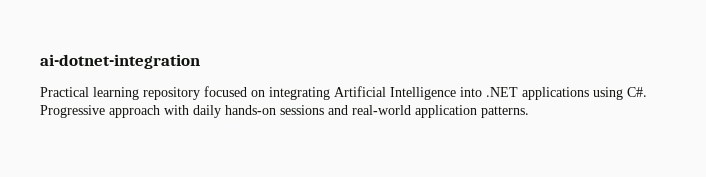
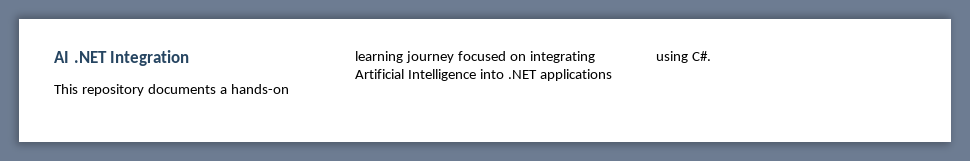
- ai-dotnet-integration
- Practical learning repository focused on integrating Artificial Intelligence into .NET applications using C#. Progressive approach with daily hands-on sessions and real-world application patterns.
+ AI .NET Integration
+ This repository documents a hands-on learning journey focused on integrating Artificial Intelligence into .NET applications using C#.

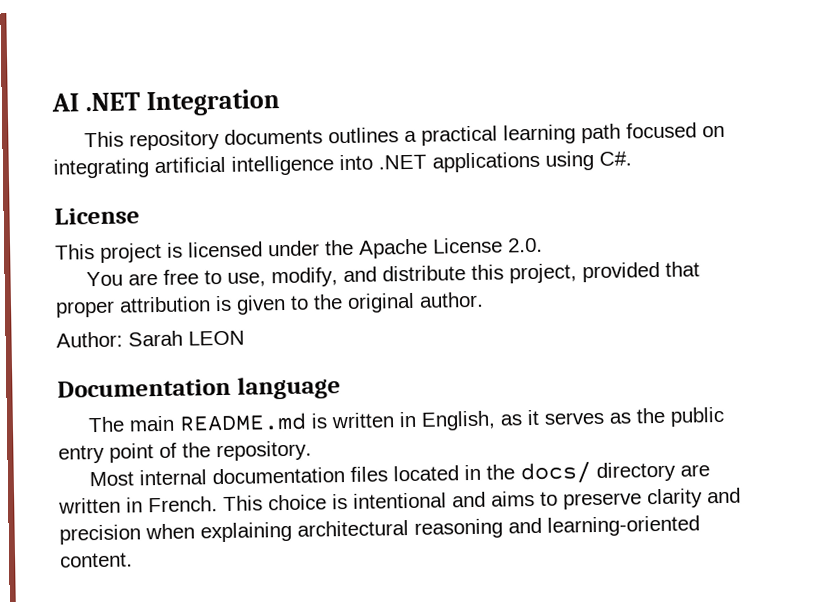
- This repository documents a hands-on learning journey focused on integrating Artificial Intelligence into .NET applications using C#.
+ This repository documents outlines a practical learning path focused on integrating artificial intelligence into .NET applications using C#.
+ License
+ This project is licensed under the Apache License 2.0.
+ You are free to use, modify, and distribute this project, provided that proper attribution is given to the original author.
+ Author: Sarah LEON
+ Documentation language
+ The main README.md is written in English, as it serves as the public entry point of the repository.
+ Most internal documentation files located in the docs/ directory are written in French. This choice is intentional and aims to preserve clarity and precision when explaining architectural reasoning and learning-oriented content.

